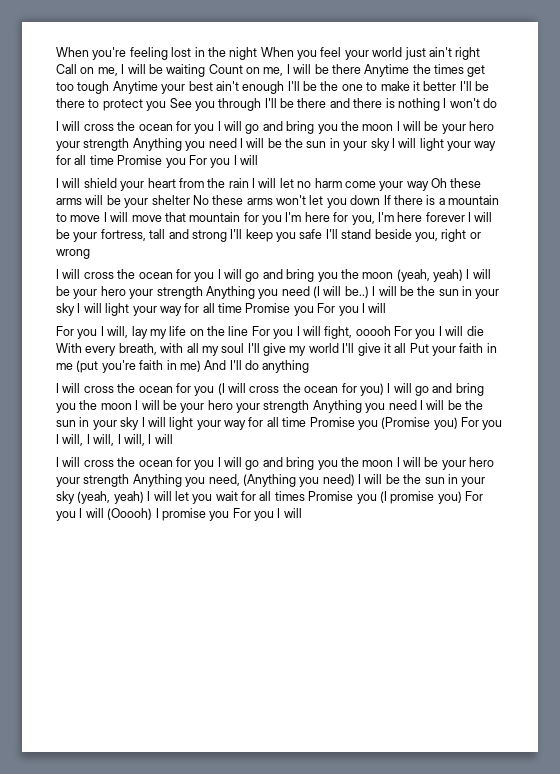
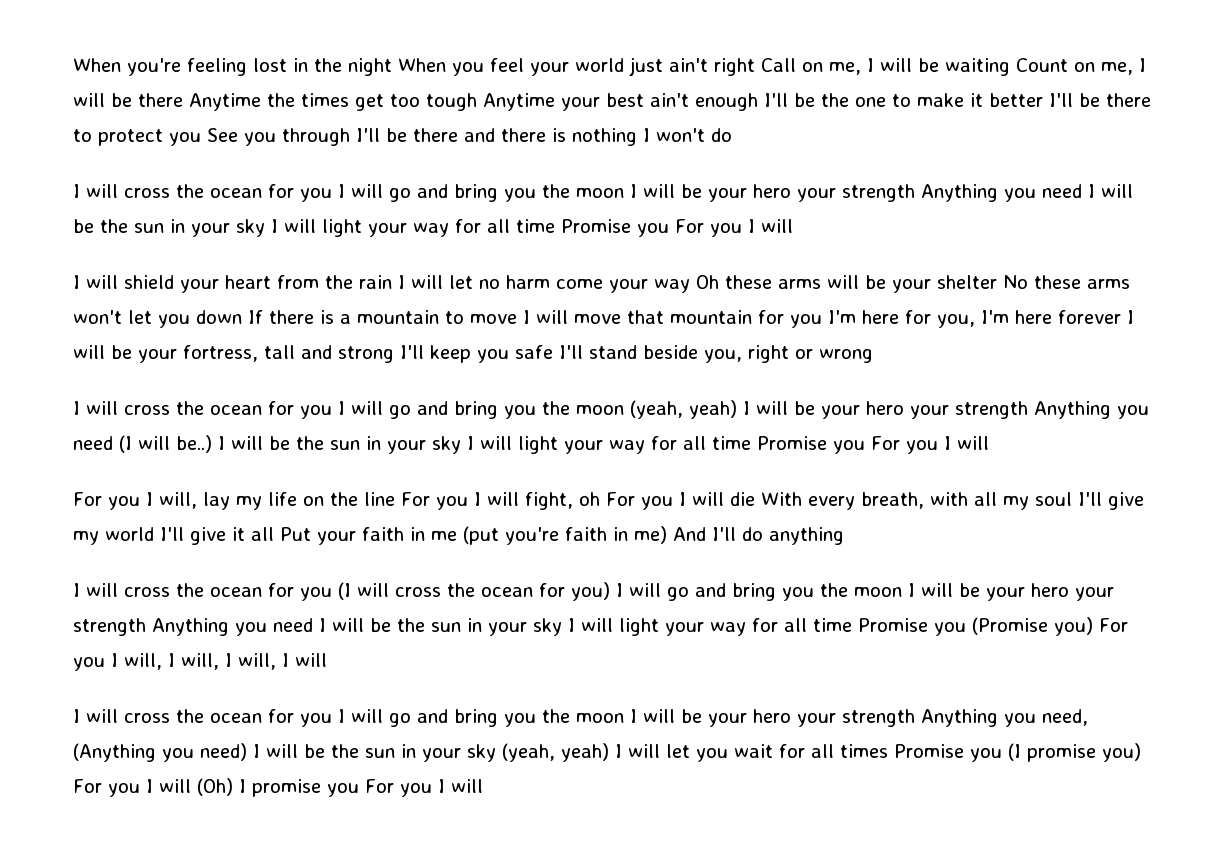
- For you I will, lay my life on the line For you I will fight, ooooh For you I will die With every breath, with all my soul I'll give my world I'll give it all Put your faith in me (put you're faith in me) And I'll do anything
+ For you I will, lay my life on the line For you I will fight, oh For you I will die With every breath, with all my soul I'll give my world I'll give it all Put your faith in me (put you're faith in me) And I'll do anything
- I will cross the ocean for you I will go and bring you the moon I will be your hero your strength Anything you need, (Anything you need) I will be the sun in your sky (yeah, yeah) I will let you wait for all times Promise you (I promise you) For you I will (Ooooh) I promise you For you I will
+ I will cross the ocean for you I will go and bring you the moon I will be your hero your strength Anything you need, (Anything you need) I will be the sun in your sky (yeah, yeah) I will let you wait for all times Promise you (I promise you) For you I will (Oh) I promise you For you I will

